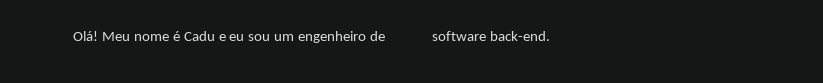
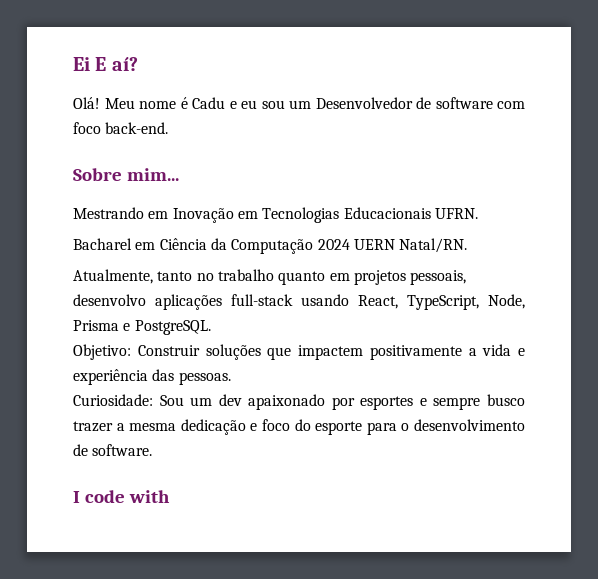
+ Ei E aí?
- Meu nome é Cadu e eu sou um engenheiro de software back-end.
+ Meu nome é Cadu e eu sou um Desenvolvedor de software com foco back-end.
+ Sobre mim...
+ Mestrando em Inovação em Tecnologias Educacionais UFRN.
+ Bacharel em Ciência da Computação 2024 UERN Natal/RN.
+ Atualmente, tanto no trabalho quanto em projetos pessoais, desenvolvo aplicações full-stack usando React, TypeScript, Node, Prisma e PostgreSQL.
+ Objetivo: Construir soluções que impactem positivamente a vida e experiência das pessoas.
+ Curiosidade: Sou um dev apaixonado por esportes e sempre busco trazer a mesma dedicação e foco do esporte para o desenvolvimento de software.
+ I code with

